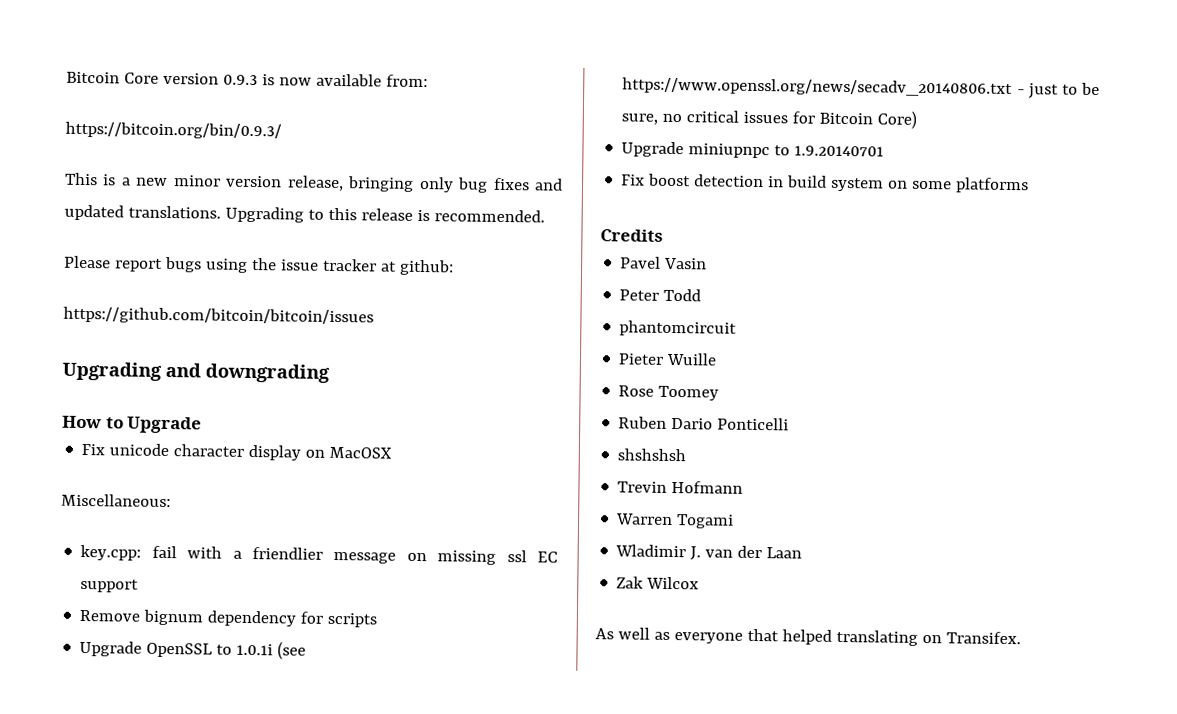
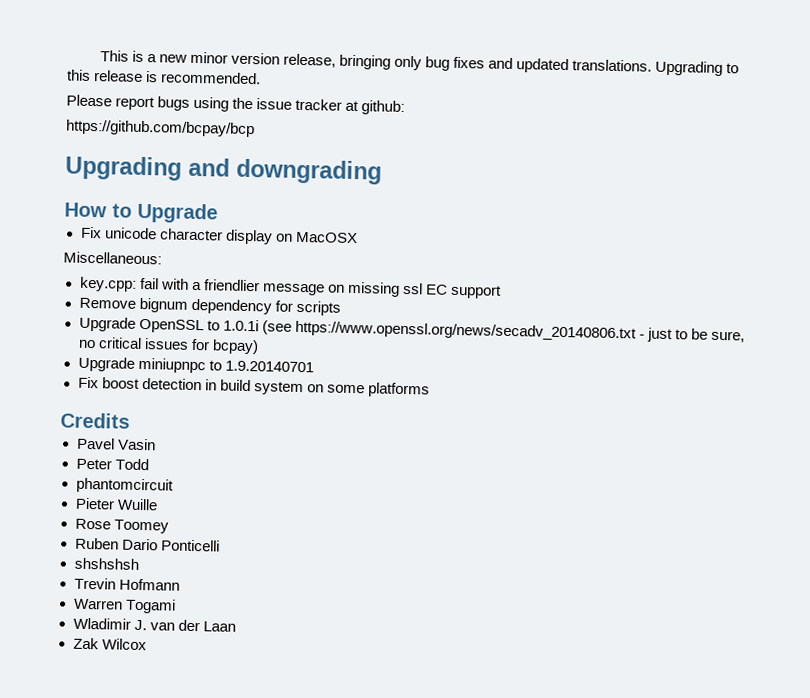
- Bitcoin Core version 0.9.3 is now available from:
- https://bitcoin.org/bin/0.9.3/
- https://github.com/bitcoin/bitcoin/issues
+ https://github.com/bcpay/bcp
- Upgrade OpenSSL to 1.0.1i (see https://www.openssl.org/news/secadv_20140806.txt - just to be sure, no critical issues for Bitcoin Core)
+ Upgrade OpenSSL to 1.0.1i (see https://www.openssl.org/news/secadv_20140806.txt - just to be sure, no critical issues for bcpay)
- As well as everyone that helped translating on Transifex.

